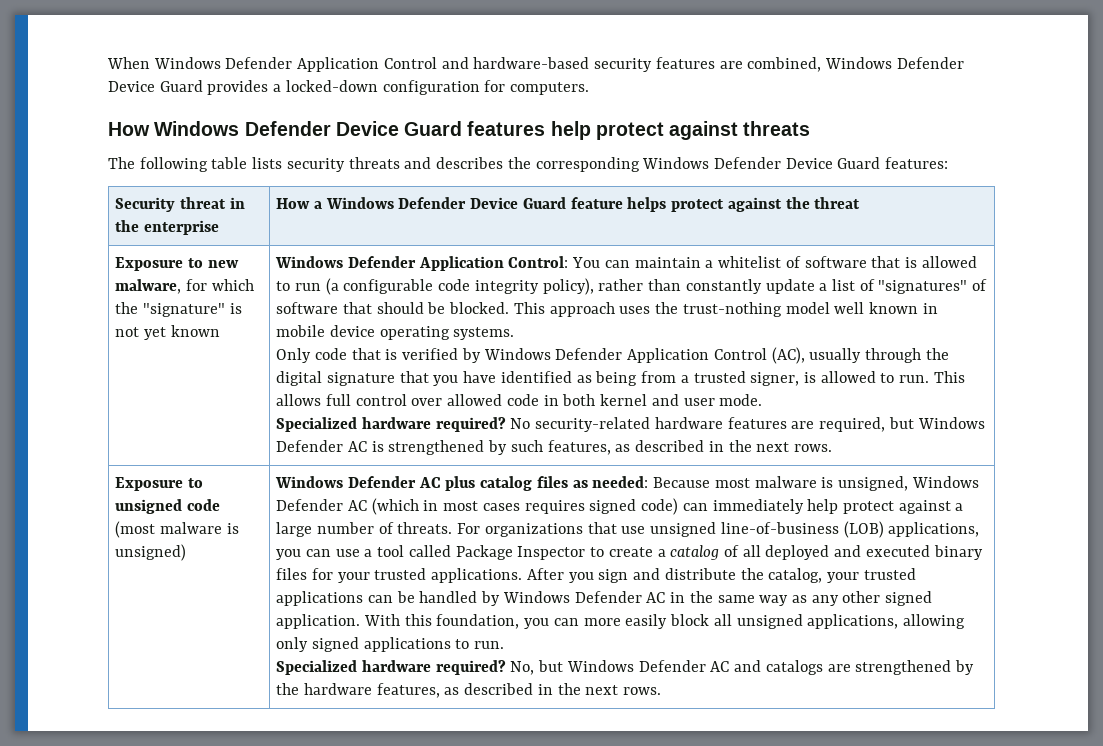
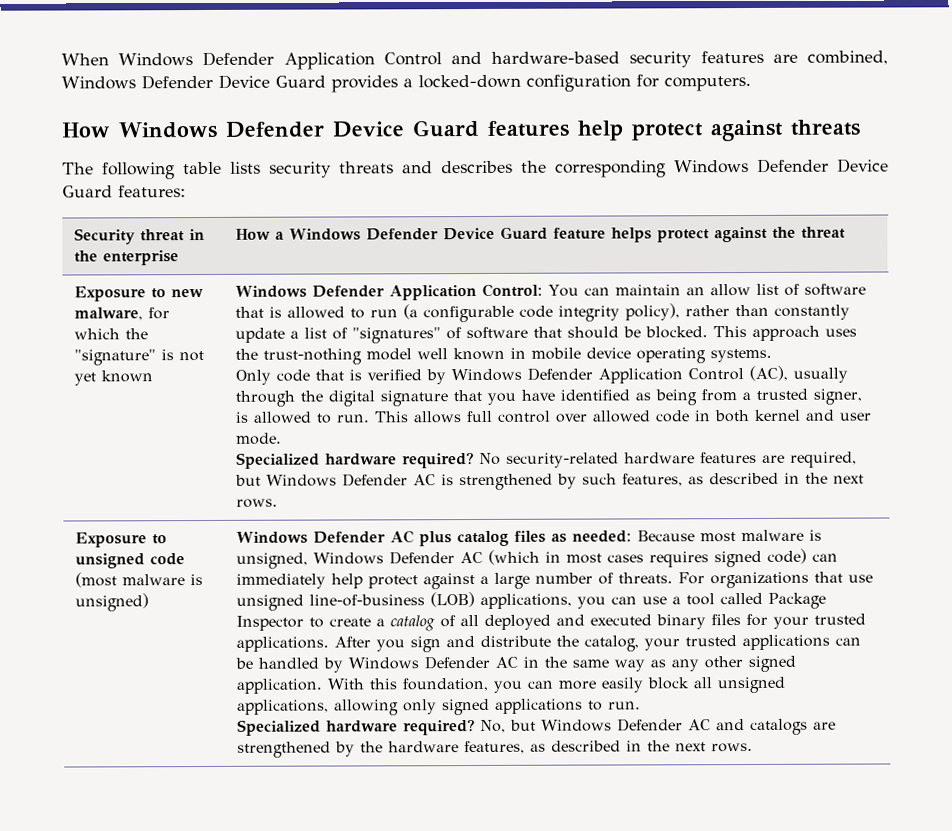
- Windows Defender Application Control: You can maintain a whitelist of software that is allowed to run (a configurable code integrity policy), rather than constantly update a list of "signatures" of software that should be blocked.
+ Windows Defender Application Control: You can maintain an allow list of software that is allowed to run (a configurable code integrity policy), rather than constantly update a list of "signatures" of software that should be blocked.

